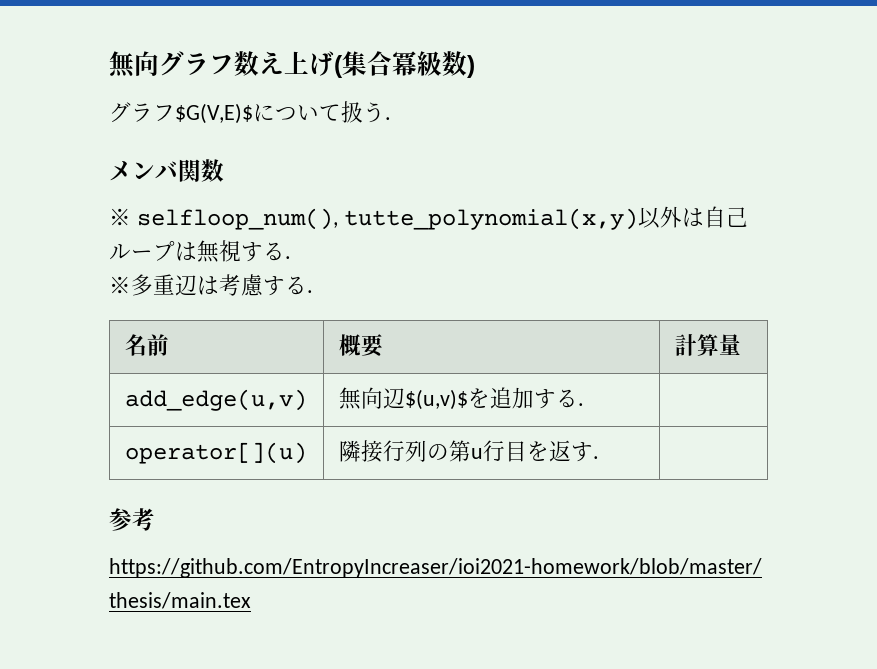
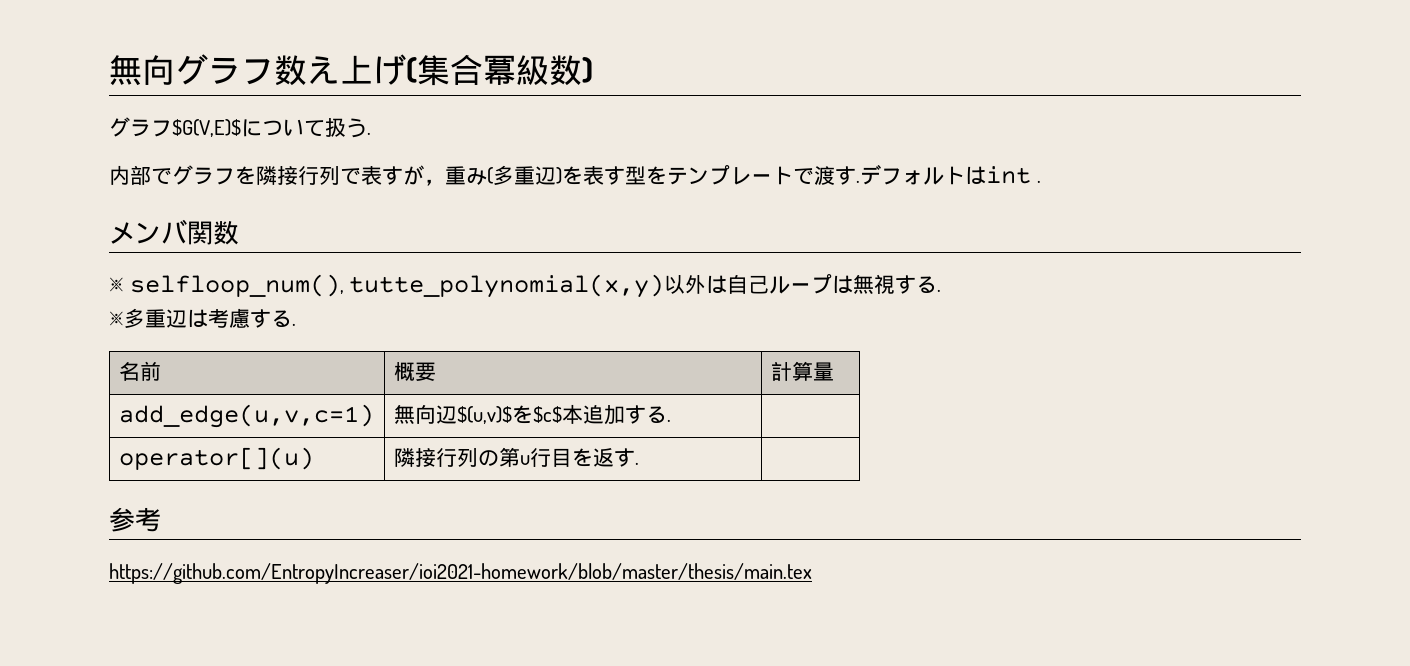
+ 内部でグラフを隣接行列で表すが，重み(多重辺)を表す型をテンプレートで渡す.デフォルトはint .
- add_edge(u,v) | 無向辺$(u,v)$を追加する. |
+ add_edge(u,v,c=1) | 無向辺$(u,v)$を$c$本追加する. |

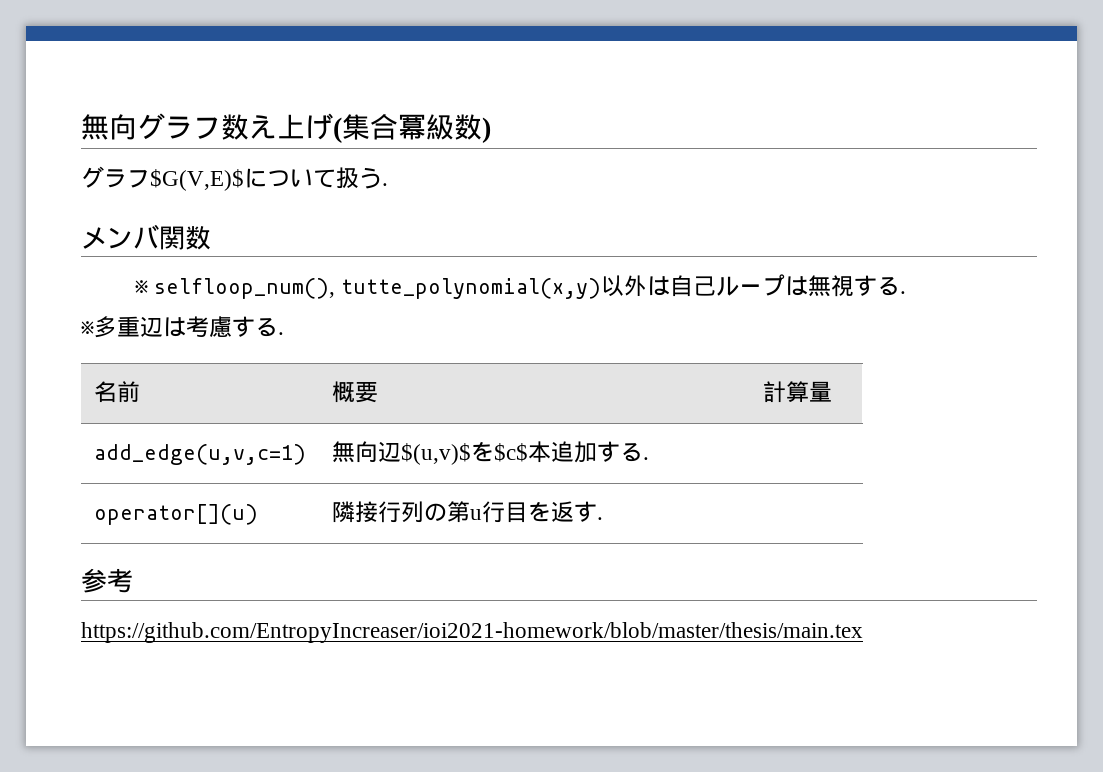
- 内部でグラフを隣接行列で表すが，重み(多重辺)を表す型をテンプレートで渡す.デフォルトはint .

